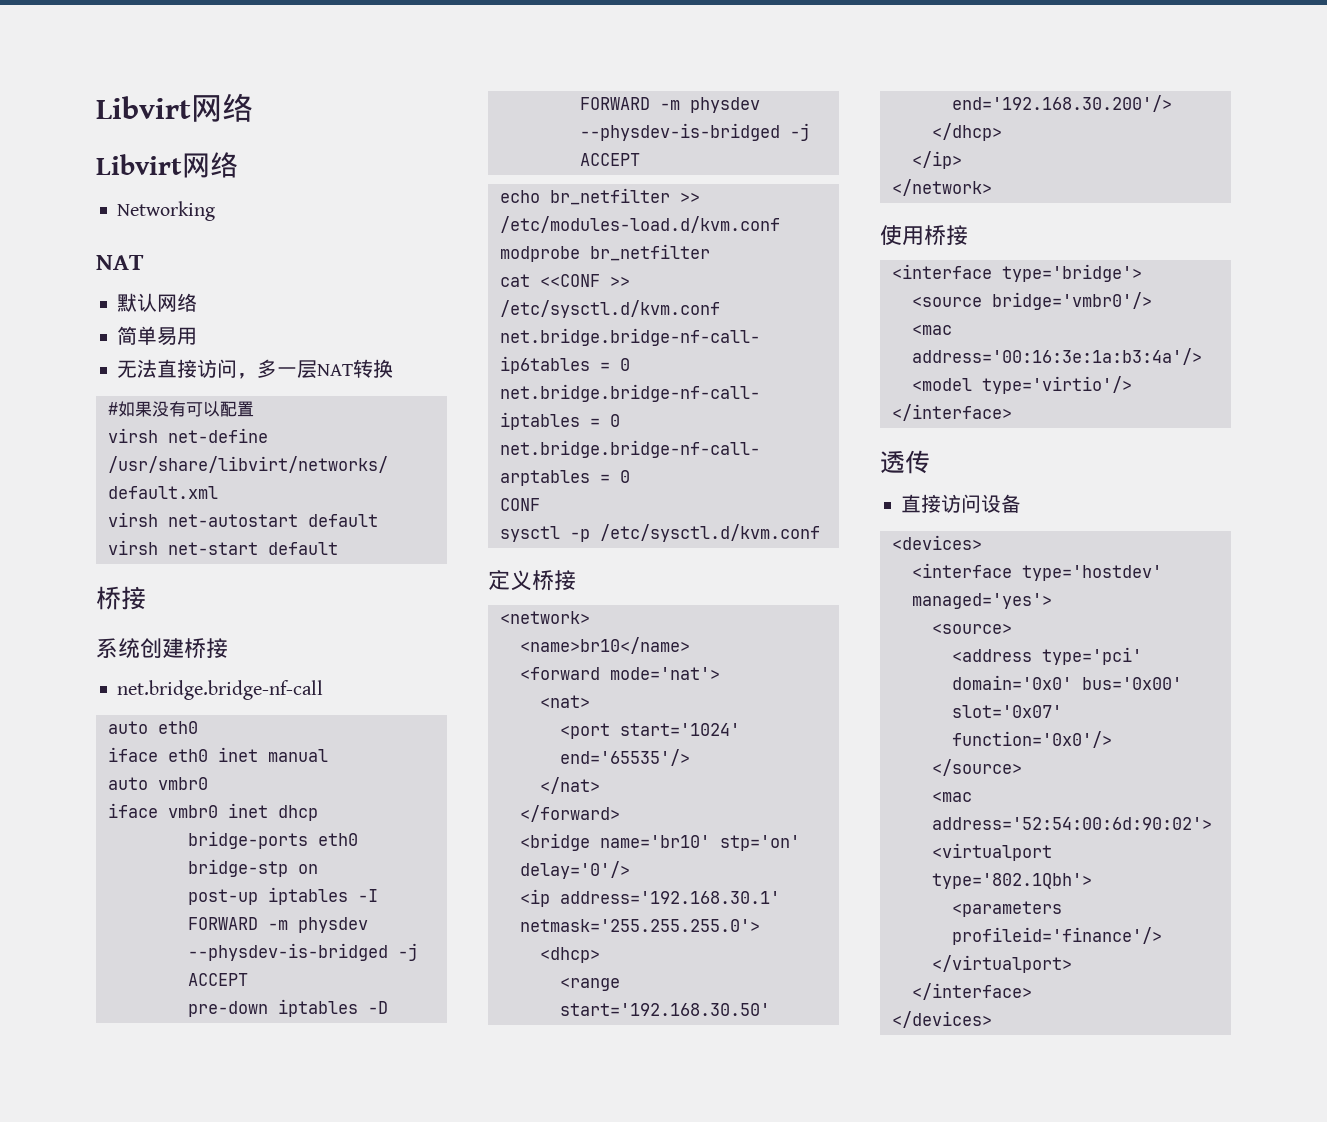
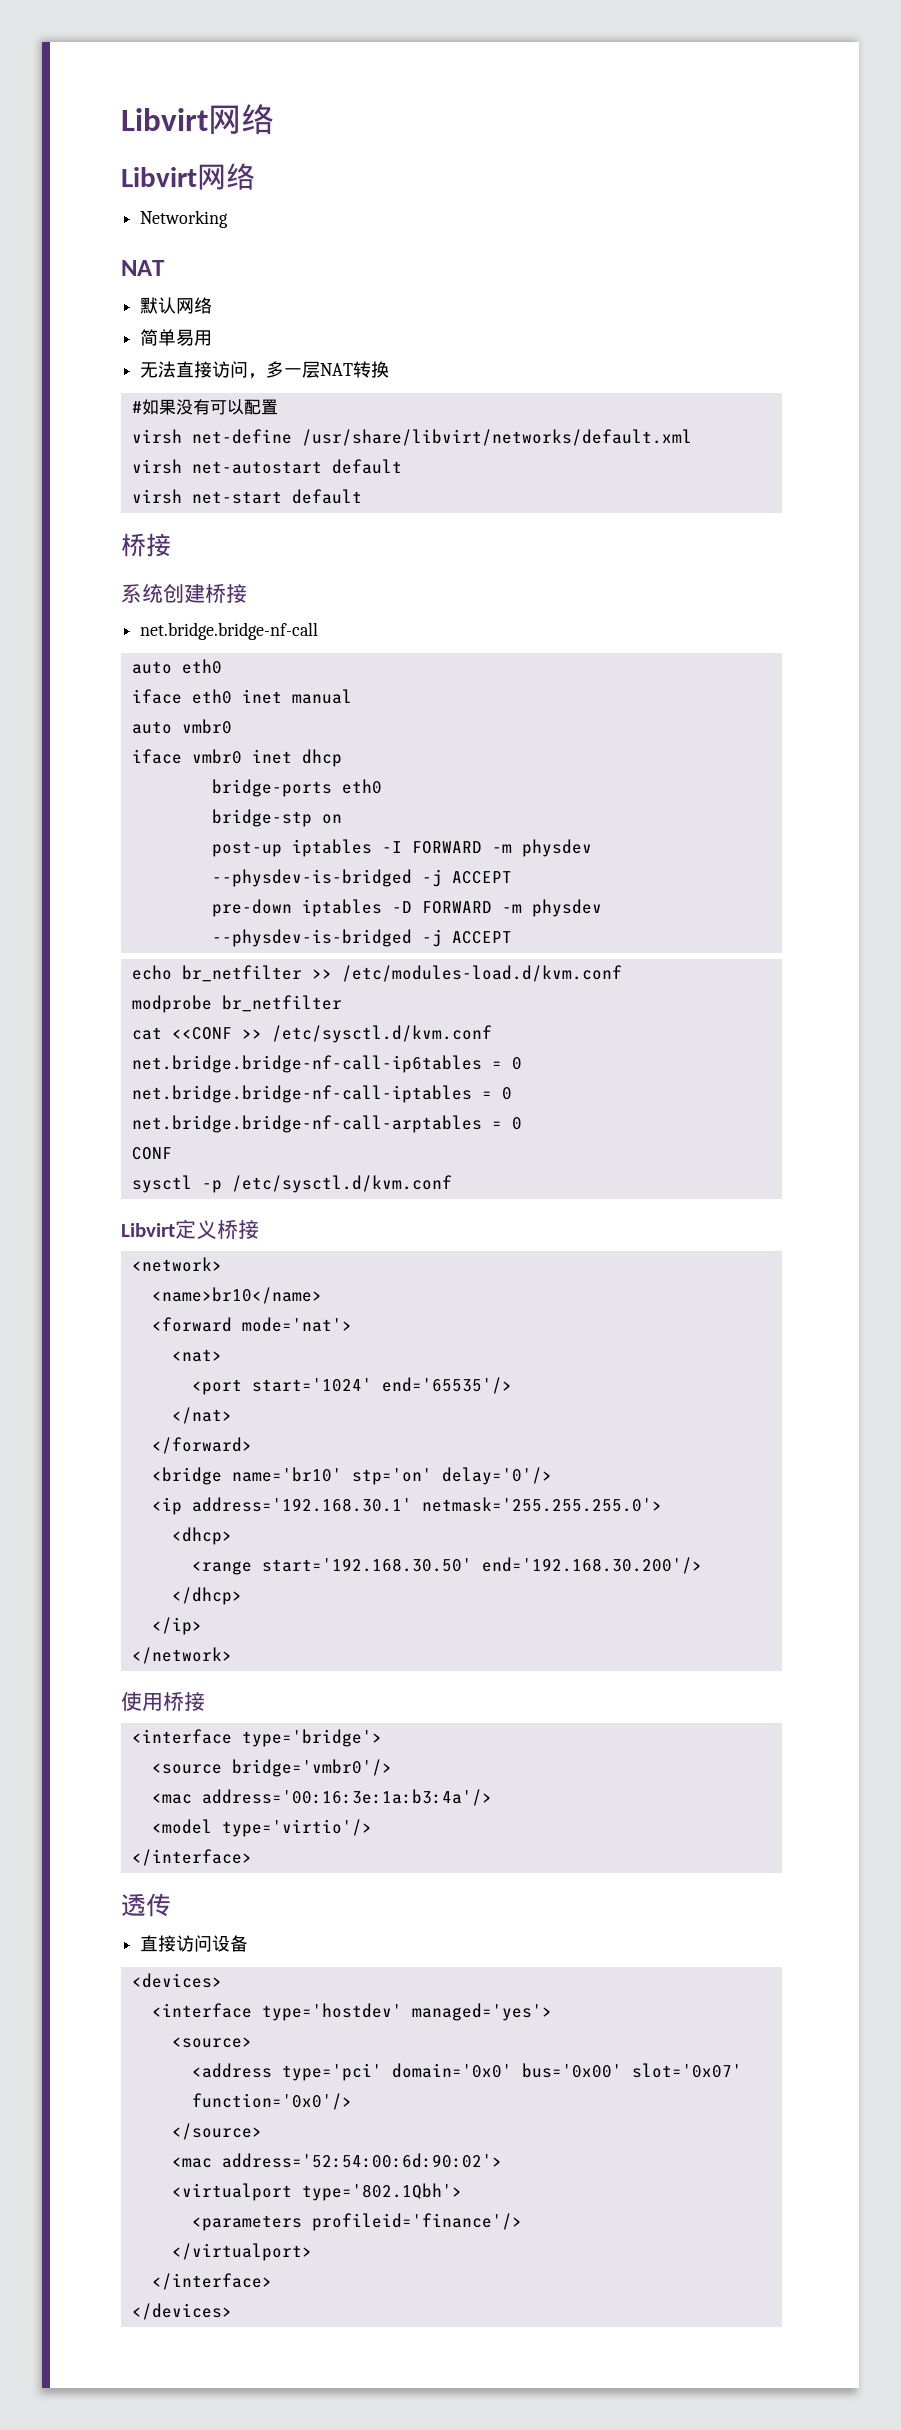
- 定义桥接
+ Libvirt定义桥接

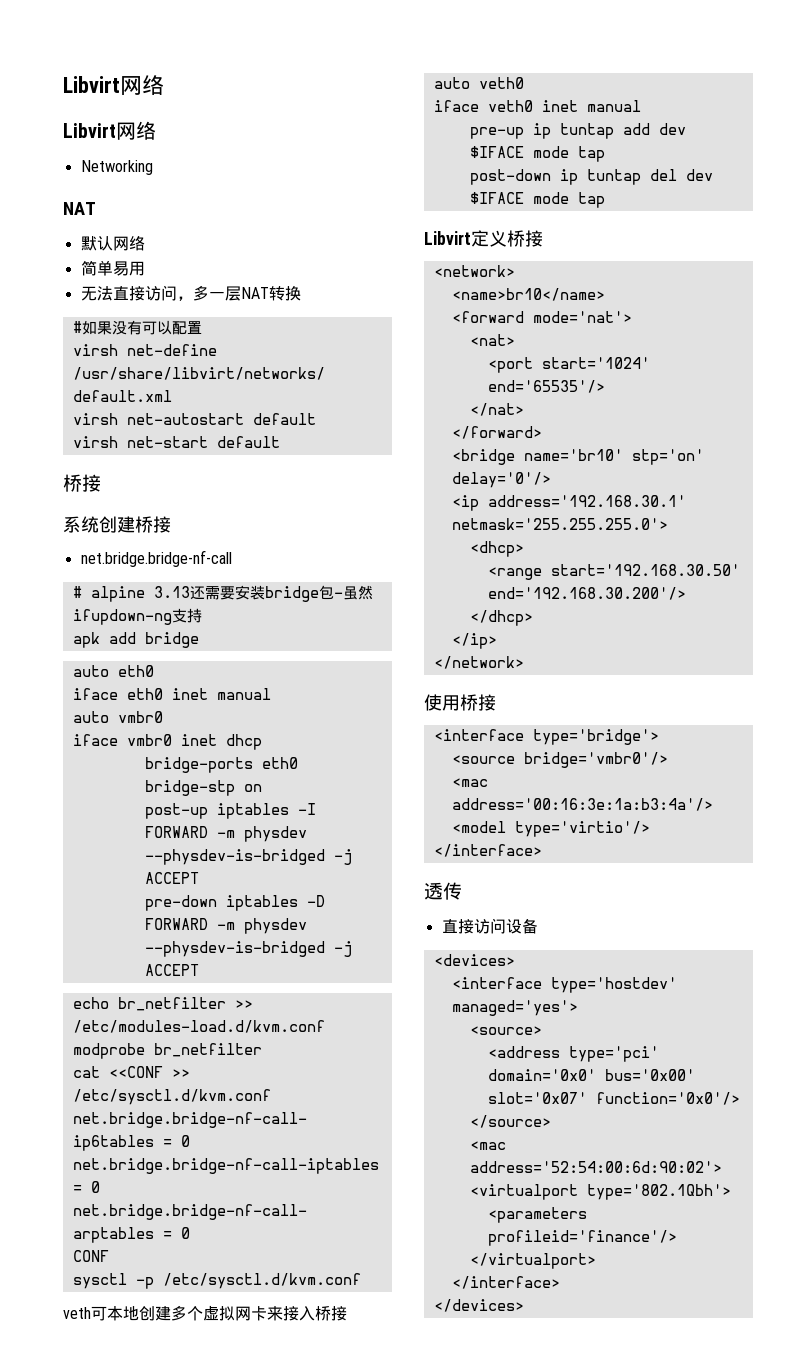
+ # alpine 3.13还需要安装bridge包-虽然ifupdown-ng支持
+ apk add bridge
+ veth可本地创建多个虚拟网卡来接入桥接
+ auto veth0
+ iface veth0 inet manual
+ pre-up ip tuntap add dev $IFACE mode tap
+ post-down ip tuntap del dev $IFACE mode tap

